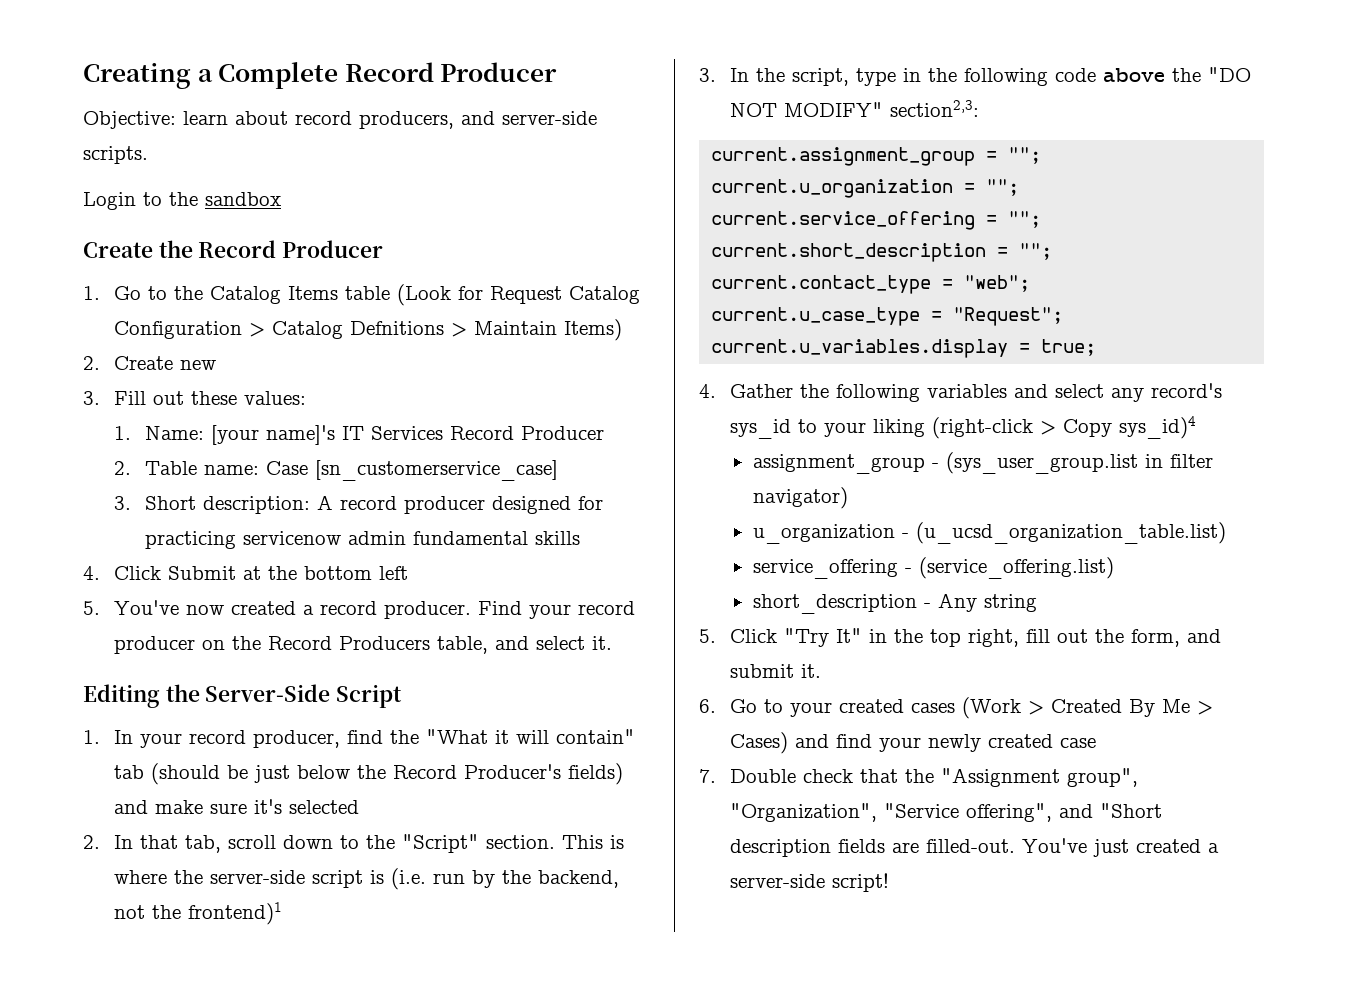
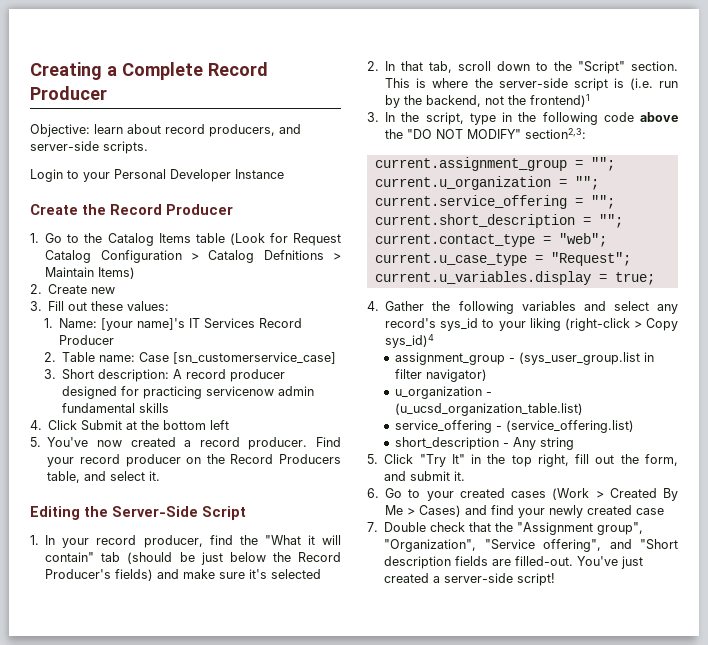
- Login to the sandbox
+ Login to your Personal Developer Instance

